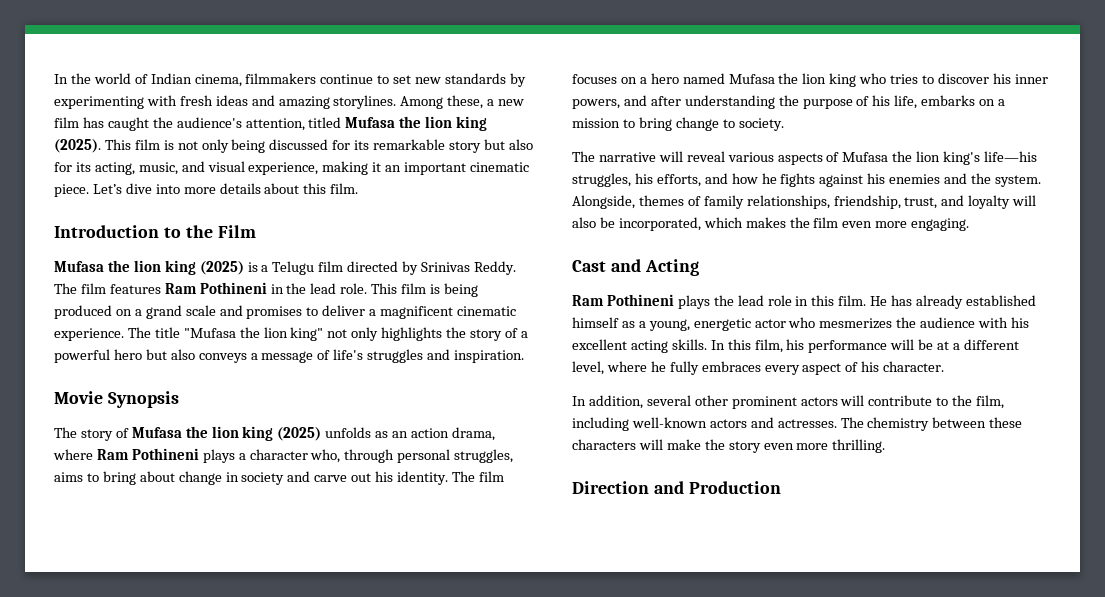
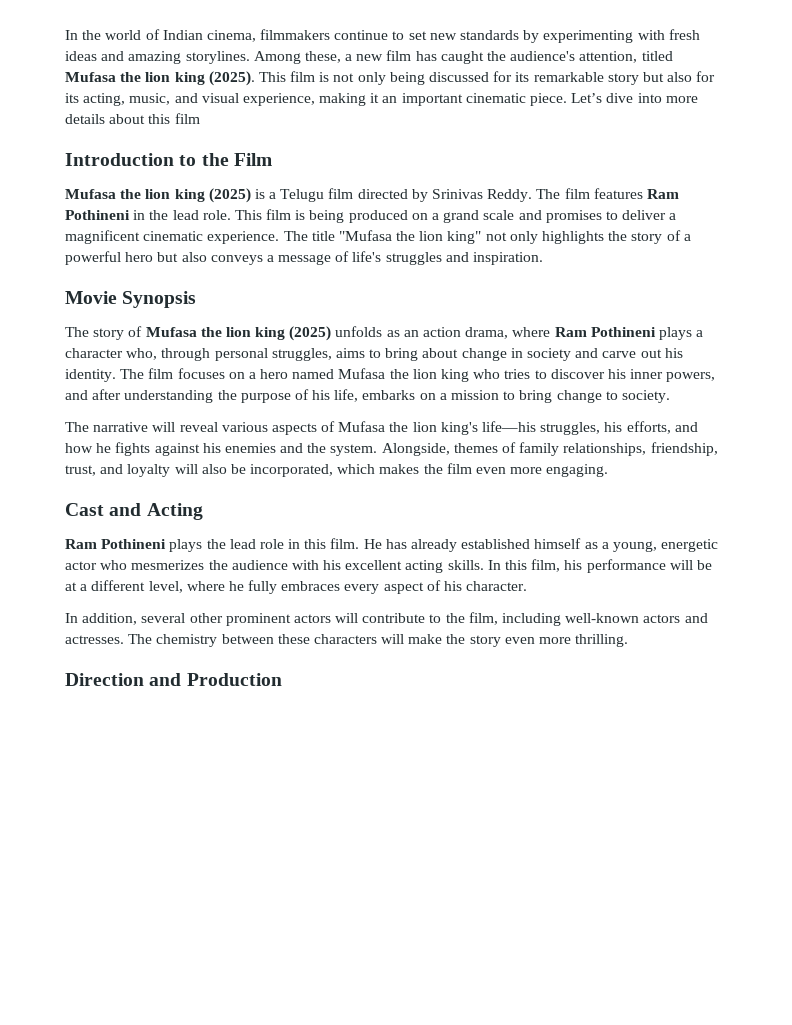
- Let’s dive into more details about this film.
+ Let’s dive into more details about this film

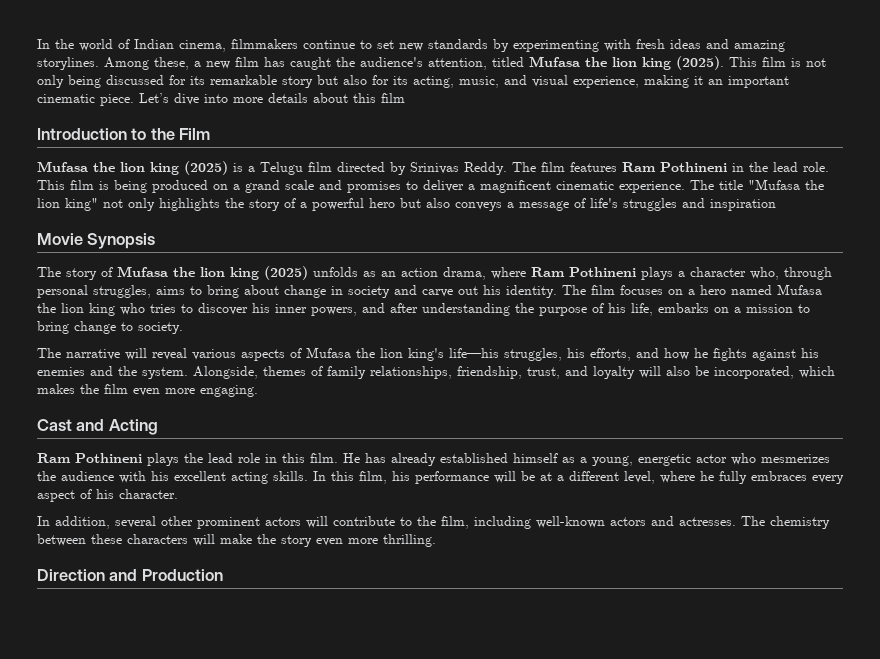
- The title "Mufasa the lion king" not only highlights the story of a powerful hero but also conveys a message of life's struggles and inspiration.
+ The title "Mufasa the lion king" not only highlights the story of a powerful hero but also conveys a message of life's struggles and inspiration

